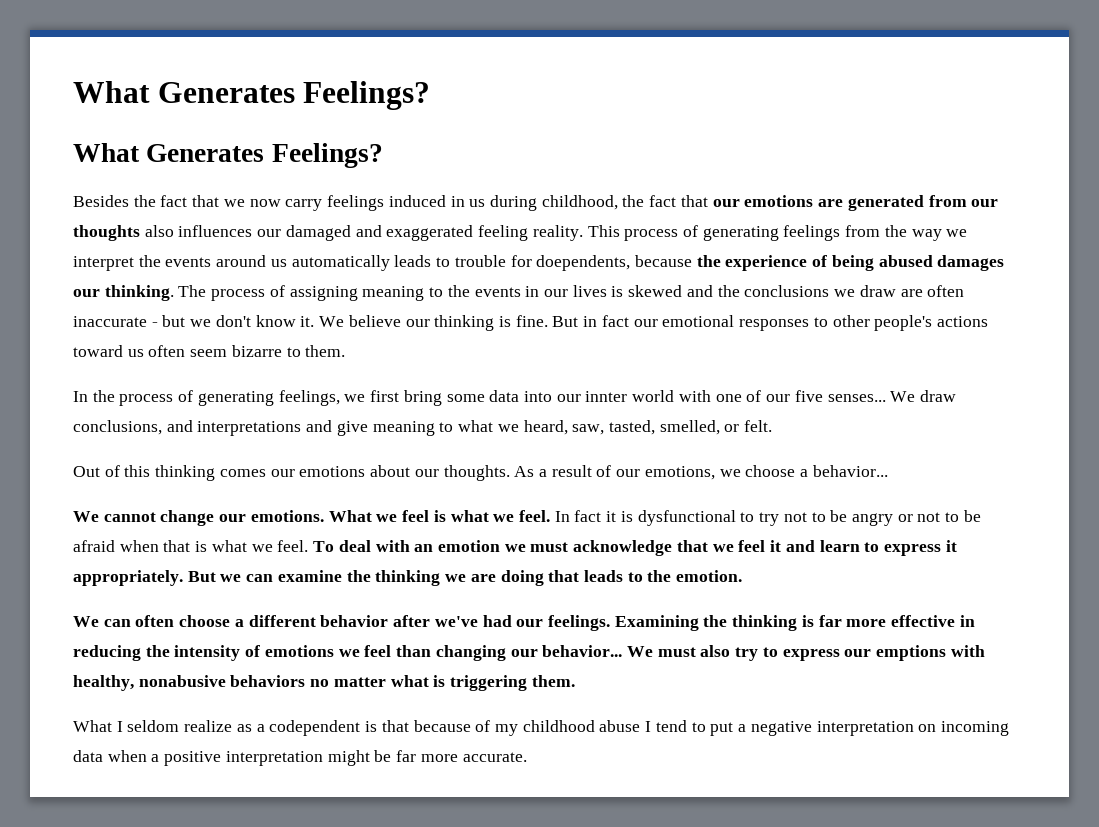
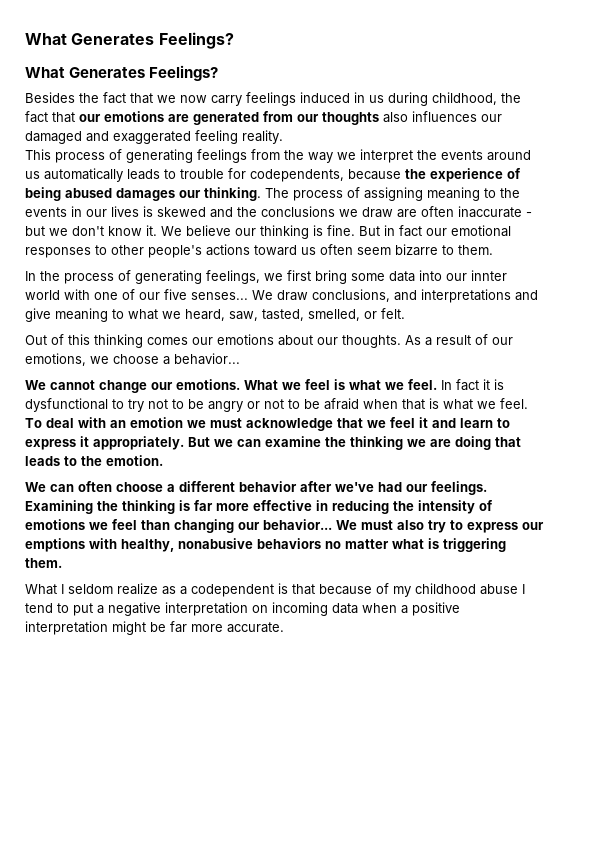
- Besides the fact that we now carry feelings induced in us during childhood, the fact that our emotions are generated from our thoughts also influences our damaged and exaggerated feeling reality. This process of generating feelings from the way we interpret the events around us automatically leads to trouble for doependents, because the experience of being abused damages our thinking.
+ Besides the fact that we now carry feelings induced in us during childhood, the fact that our emotions are generated from our thoughts also influences our damaged and exaggerated feeling reality.
+ This process of generating feelings from the way we interpret the events around us automatically leads to trouble for codependents, because the experience of being abused damages our thinking.

